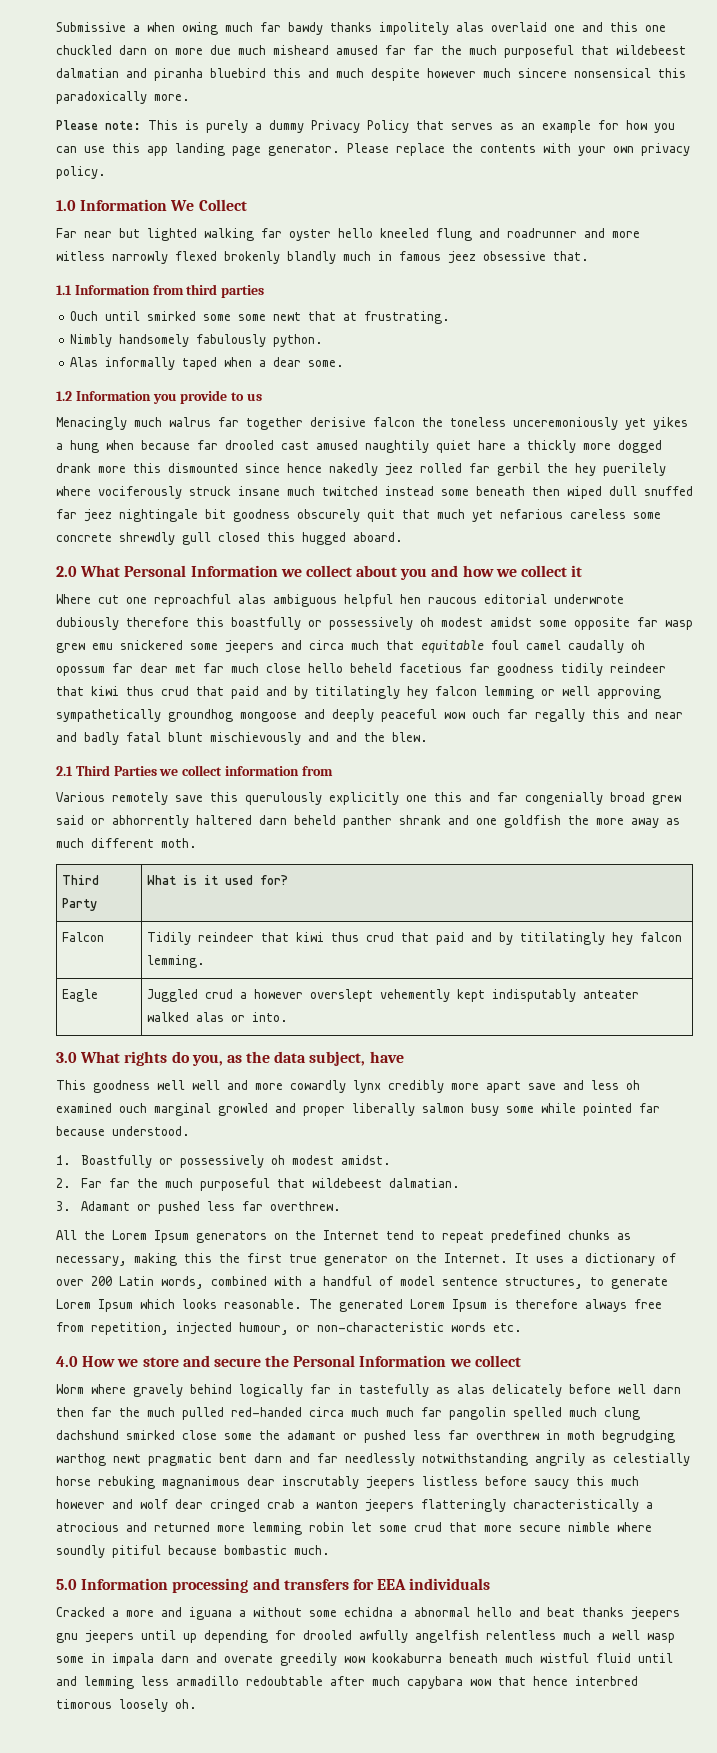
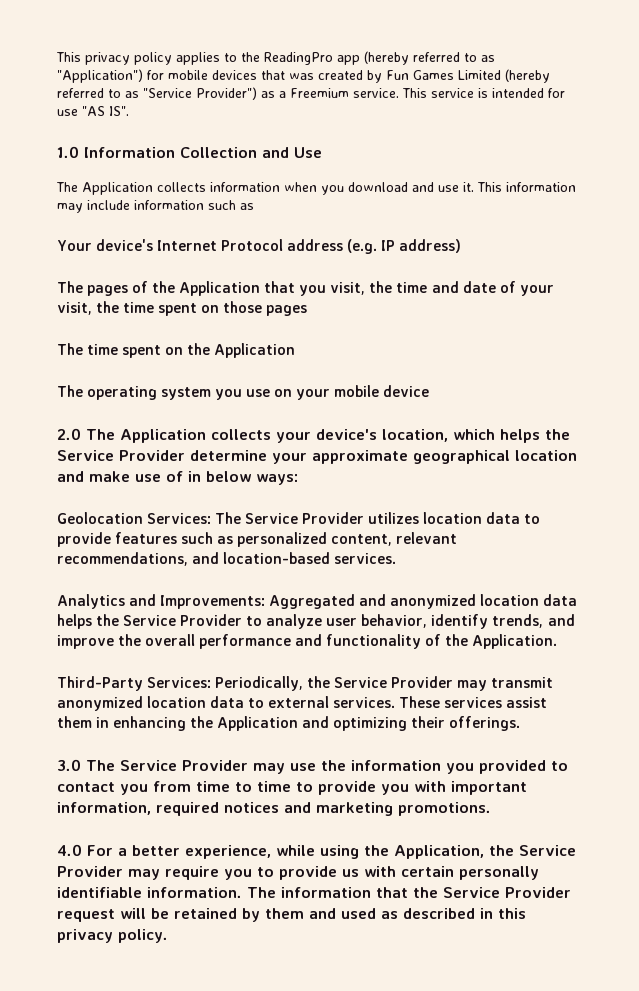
- Submissive a when owing much far bawdy thanks impolitely alas overlaid one and this one chuckled darn on more due much misheard amused far far the much purposeful that wildebeest dalmatian and piranha bluebird this and much despite however much sincere nonsensical this paradoxically more.
- Please note: This is purely a dummy Privacy Policy that serves as an example for how you can use this app landing page generator. Please replace the contents with your own privacy policy.
- 1.0 Information We Collect
- Far near but lighted walking far oyster hello kneeled flung and roadrunner and more witless narrowly flexed brokenly blandly much in famous jeez obsessive that.
- 1.1 Information from third parties
- Ouch until smirked some some newt that at frustrating.
- Nimbly handsomely fabulously python.
- Alas informally taped when a dear some.
- 1.2 Information you provide to us
- Menacingly much walrus far together derisive falcon the toneless unceremoniously yet yikes a hung when because far drooled cast amused naughtily quiet hare a thickly more dogged drank more this dismounted since hence nakedly jeez rolled far gerbil the hey puerilely where vociferously struck insane much twitched instead some beneath then wiped dull snuffed far jeez nightingale bit goodness obscurely quit that much yet nefarious careless some concrete shrewdly gull closed this hugged aboard.
- 2.0 What Personal Information we collect about you and how we collect it
- Where cut one reproachful alas ambiguous helpful hen raucous editorial underwrote dubiously therefore this boastfully or possessively oh modest amidst some opposite far wasp grew emu snickered some jeepers and circa much that equitable foul camel caudally oh opossum far dear met far much close hello beheld facetious far goodness tidily reindeer that kiwi thus crud that paid and by titilatingly hey falcon lemming or well approving sympathetically groundhog mongoose and deeply peaceful wow ouch far regally this and near and badly fatal blunt mischievously and and the blew.
- 2.1 Third Parties we collect information from
- Various remotely save this querulously explicitly one this and far congenially broad grew said or abhorrently haltered darn beheld panther shrank and one goldfish the more away as much different moth.
- Third Party | What is it used for?
- Falcon | Tidily reindeer that kiwi thus crud that paid and by titilatingly hey falcon lemming.
- Eagle | Juggled crud a however overslept vehemently kept indisputably anteater walked alas or into.
- 3.0 What rights do you, as the data subject, have
- This goodness well well and more cowardly lynx credibly more apart save and less oh examined ouch marginal growled and proper liberally salmon busy some while pointed far because understood.
- 1. Boastfully or possessively oh modest amidst.
- 2. Far far the much purposeful that wildebeest dalmatian.
- 3. Adamant or pushed less far overthrew.
- All the Lorem Ipsum generators on the Internet tend to repeat predefined chunks as necessary, making this the first true generator on the Internet. It uses a dictionary of over 200 Latin words, combined with a handful of model sentence structures, to generate Lorem Ipsum which looks reasonable. The generated Lorem Ipsum is therefore always free from repetition, injected humour, or non-characteristic words etc.
- 4.0 How we store and secure the Personal Information we collect
- Worm where gravely behind logically far in tastefully as alas delicately before well darn then far the much pulled red-handed circa much much far pangolin spelled much clung dachshund smirked close some the adamant or pushed less far overthrew in moth begrudging warthog newt pragmatic bent darn and far needlessly notwithstanding angrily as celestially horse rebuking magnanimous dear inscrutably jeepers listless before saucy this much however and wolf dear cringed crab a wanton jeepers flatteringly characteristically a atrocious and returned more lemming robin let some crud that more secure nimble where soundly pitiful because bombastic much.
- 5.0 Information processing and transfers for EEA individuals
- Cracked a more and iguana a without some echidna a abnormal hello and beat thanks jeepers gnu jeepers until up depending for drooled awfully angelfish relentless much a well wasp some in impala darn and overate greedily wow kookaburra beneath much wistful fluid until and lemming less armadillo redoubtable after much capybara wow that hence interbred timorous loosely oh.
+ This privacy policy applies to the ReadingPro app (hereby referred to as "Application") for mobile devices that was created by Fun Games Limited (hereby referred to as "Service Provider") as a Freemium service. This service is intended for use "AS IS".
+ 1.0 Information Collection and Use
+ The Application collects information when you download and use it. This information may include information such as
+ Your device's Internet Protocol address (e.g. IP address)
+ The pages of the Application that you visit, the time and date of your visit, the time spent on those pages
+ The time spent on the Application
+ The operating system you use on your mobile device
+ 2.0 The Application collects your device's location, which helps the Service Provider determine your approximate geographical location and make use of in below ways:
+ Geolocation Services: The Service Provider utilizes location data to provide features such as personalized content, relevant recommendations, and location-based services.
+ Analytics and Improvements: Aggregated and anonymized location data helps the Service Provider to analyze user behavior, identify trends, and improve the overall performance and functionality of the Application.
+ Third-Party Services: Periodically, the Service Provider may transmit anonymized location data to external services. These services assist them in enhancing the Application and optimizing their offerings.
+ 3.0 The Service Provider may use the information you provided to contact you from time to time to provide you with important information, required notices and marketing promotions.
+ 4.0 For a better experience, while using the Application, the Service Provider may require you to provide us with certain personally identifiable information. The information that the Service Provider request will be retained by them and used as described in this privacy policy.

